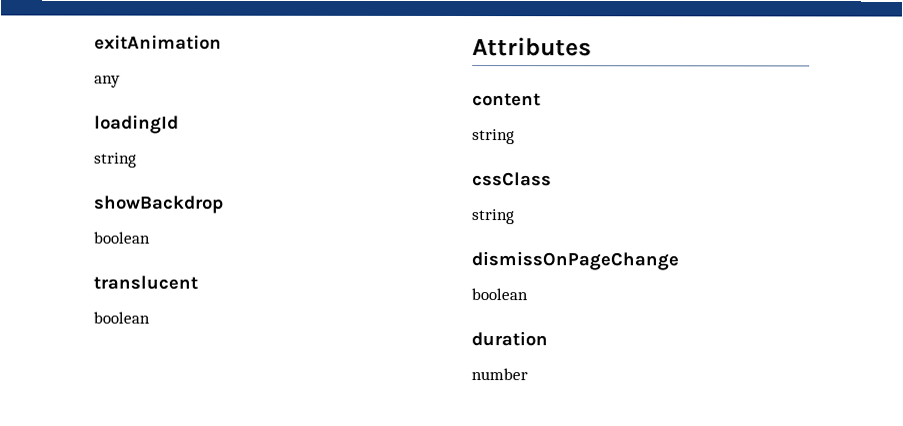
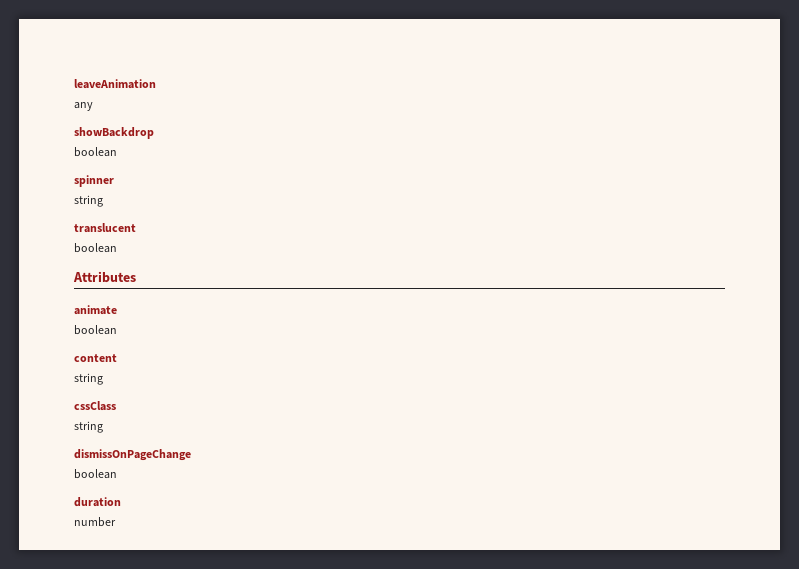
- exitAnimation
+ leaveAnimation
- loadingId
- string
+ spinner
+ string
+ animate
+ boolean

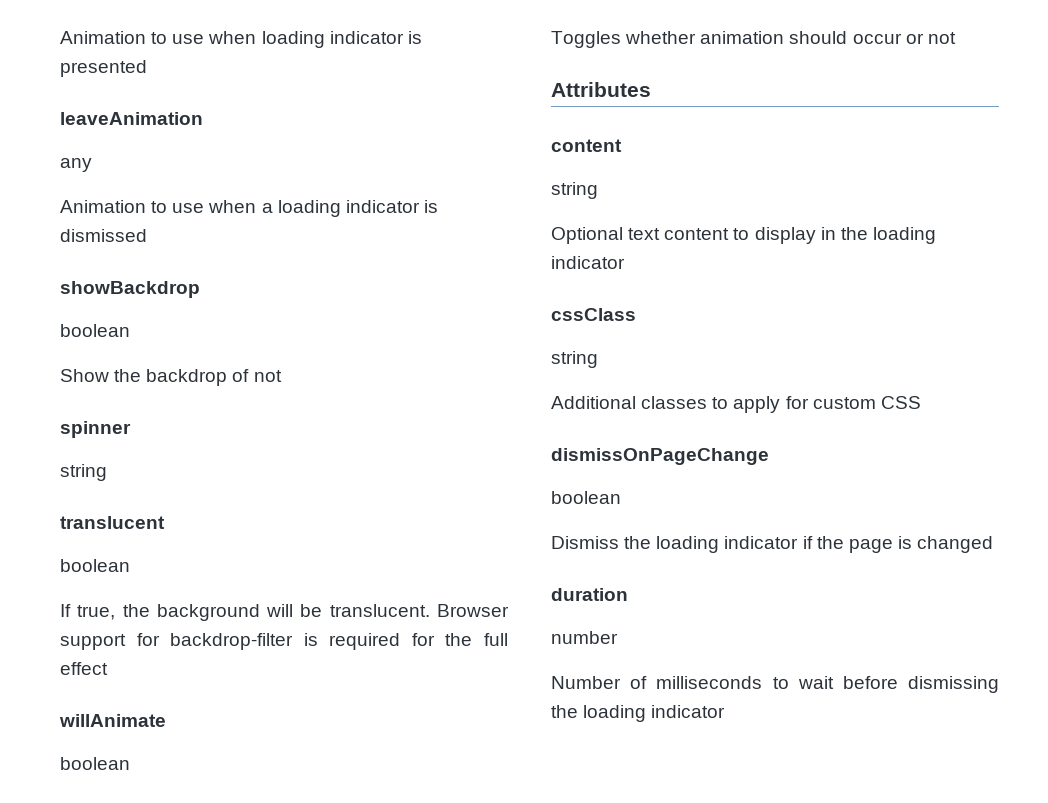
+ Animation to use when loading indicator is presented
  leaveAnimation
  any
+ Animation to use when a loading indicator is dismissed
  showBackdrop
  boolean
+ Show the backdrop of not
  spinner
  string
  translucent
  boolean
+ If true, the background will be translucent. Browser support for backdrop-filter is required for the full effect
+ willAnimate
+ boolean
+ Toggles whether animation should occur or not
  Attributes
- animate
- boolean
  content
  string
+ Optional text content to display in the loading indicator
  cssClass
  string
+ Additional classes to apply for custom CSS
  dismissOnPageChange
  boolean
+ Dismiss the loading indicator if the page is changed
  duration
  number
+ Number of milliseconds to wait before dismissing the loading indicator

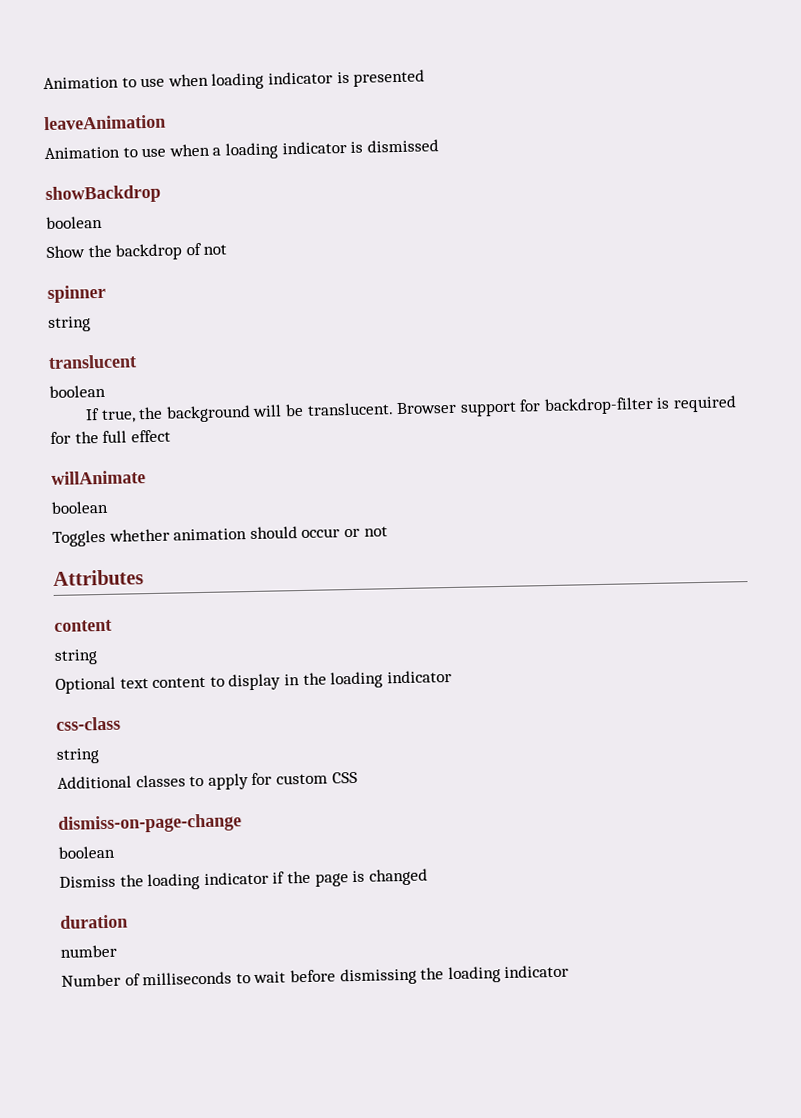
- any
- cssClass
+ css-class
- dismissOnPageChange
+ dismiss-on-page-change

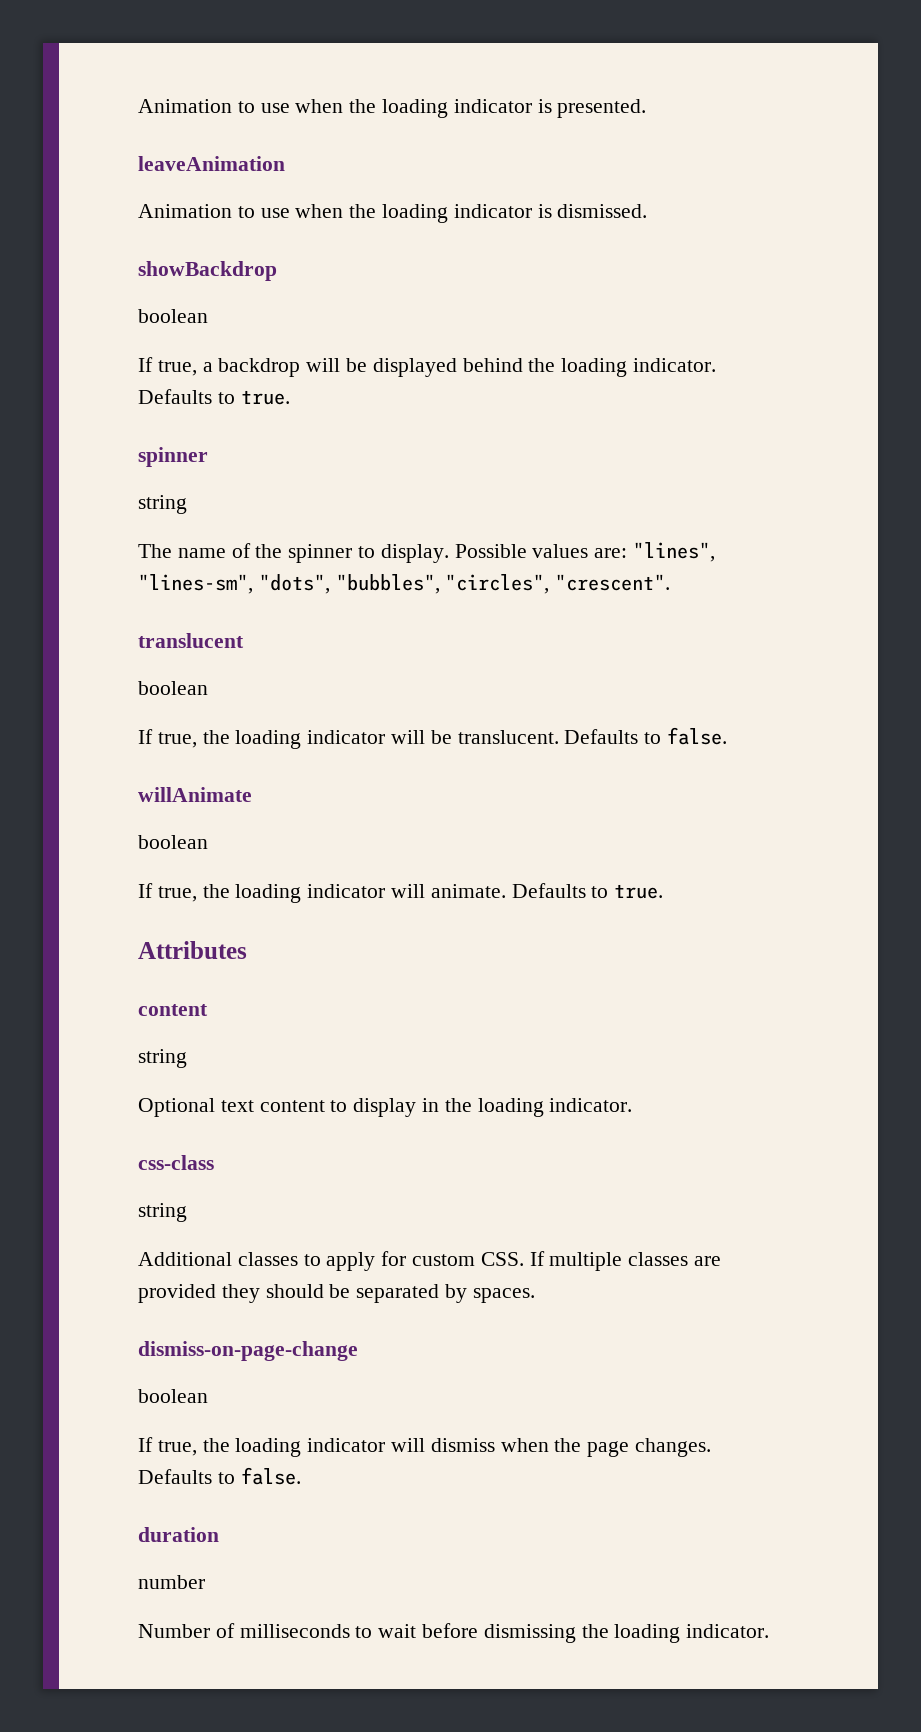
- Animation to use when loading indicator is presented
+ Animation to use when the loading indicator is presented.
- Animation to use when a loading indicator is dismissed
+ Animation to use when the loading indicator is dismissed.
- Show the backdrop of not
+ If true, a backdrop will be displayed behind the loading indicator. Defaults to true.
  spinner
  string
+ The name of the spinner to display. Possible values are: "lines", "lines-sm", "dots", "bubbles", "circles", "crescent".
- If true, the background will be translucent. Browser support for backdrop-filter is required for the full effect
+ If true, the loading indicator will be translucent. Defaults to false.
  willAnimate
  boolean
- Toggles whether animation should occur or not
+ If true, the loading indicator will animate. Defaults to true.
- Optional text content to display in the loading indicator
+ Optional text content to display in the loading indicator.
- Additional classes to apply for custom CSS
+ Additional classes to apply for custom CSS. If multiple classes are provided they should be separated by spaces.
- Dismiss the loading indicator if the page is changed
+ If true, the loading indicator will dismiss when the page changes. Defaults to false.
- Number of milliseconds to wait before dismissing the loading indicator
+ Number of milliseconds to wait before dismissing the loading indicator.

